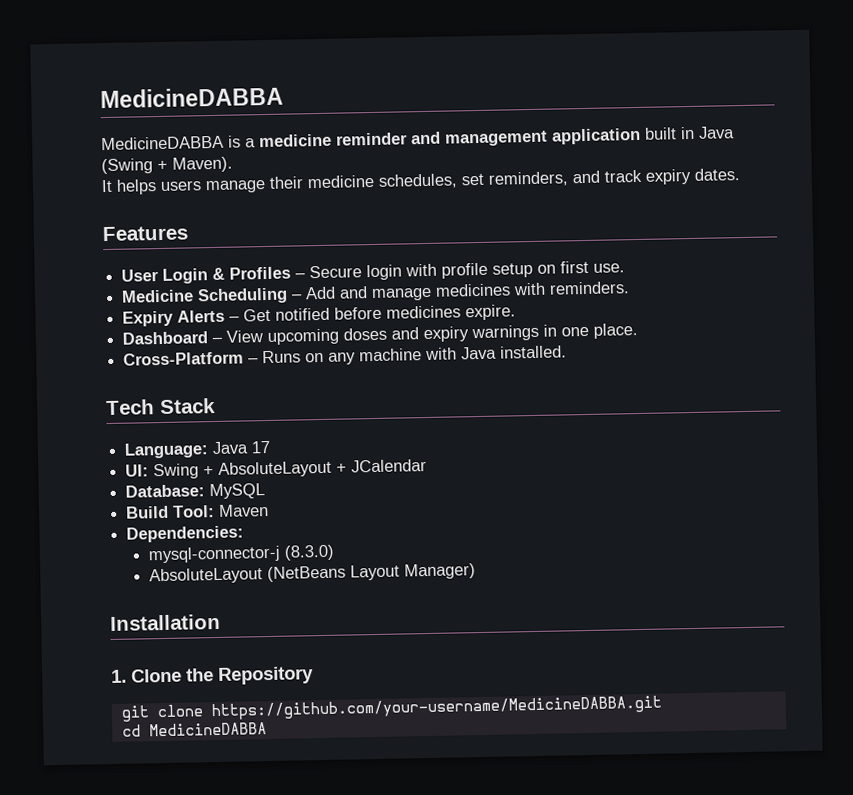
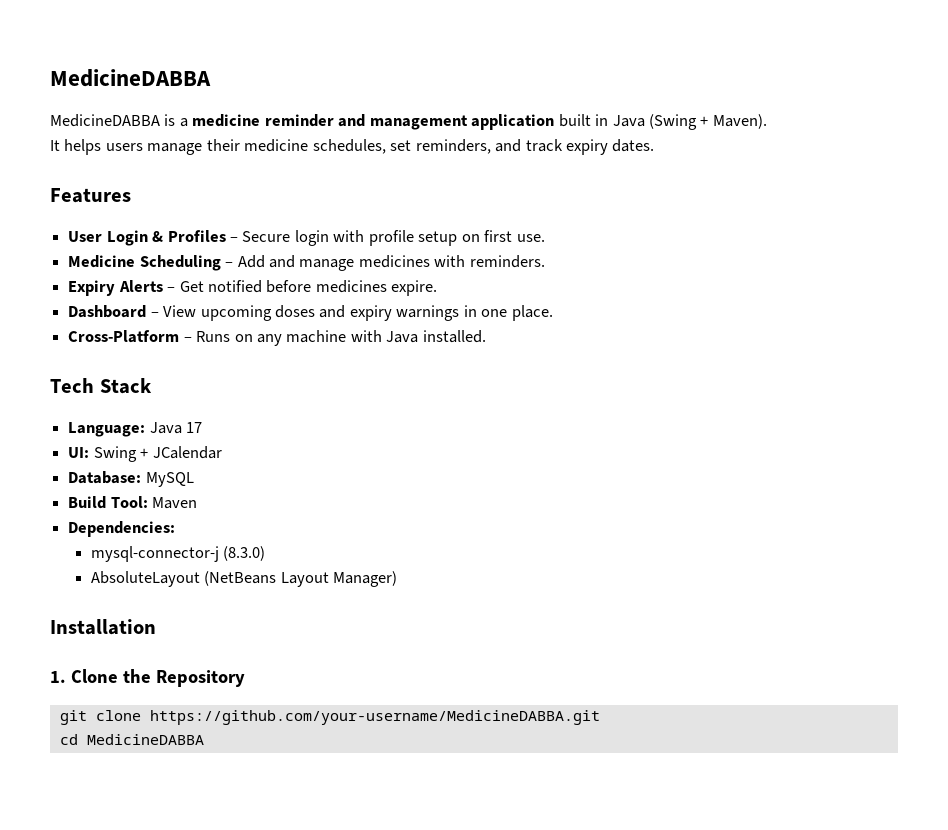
- UI: Swing + AbsoluteLayout + JCalendar
+ UI: Swing + JCalendar

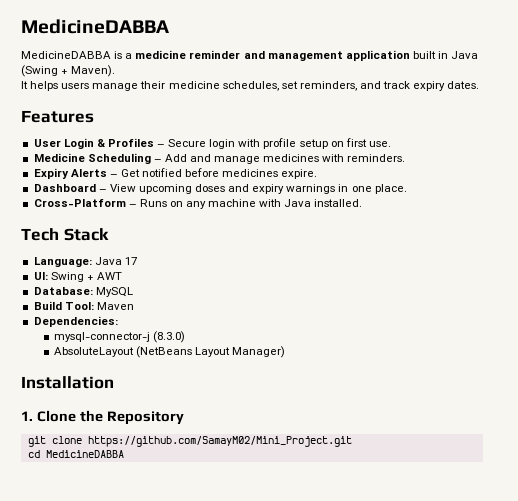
- UI: Swing + JCalendar
+ UI: Swing + AWT
- git clone https://github.com/your-username/MedicineDABBA.git
+ git clone https://github.com/SamayM02/Mini_Project.git

